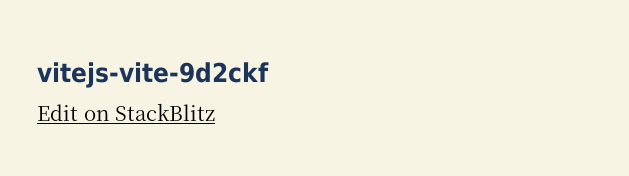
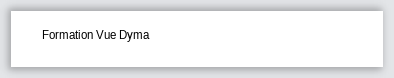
- vitejs-vite-9d2ckf
- Edit on StackBlitz
+ Formation Vue Dyma

